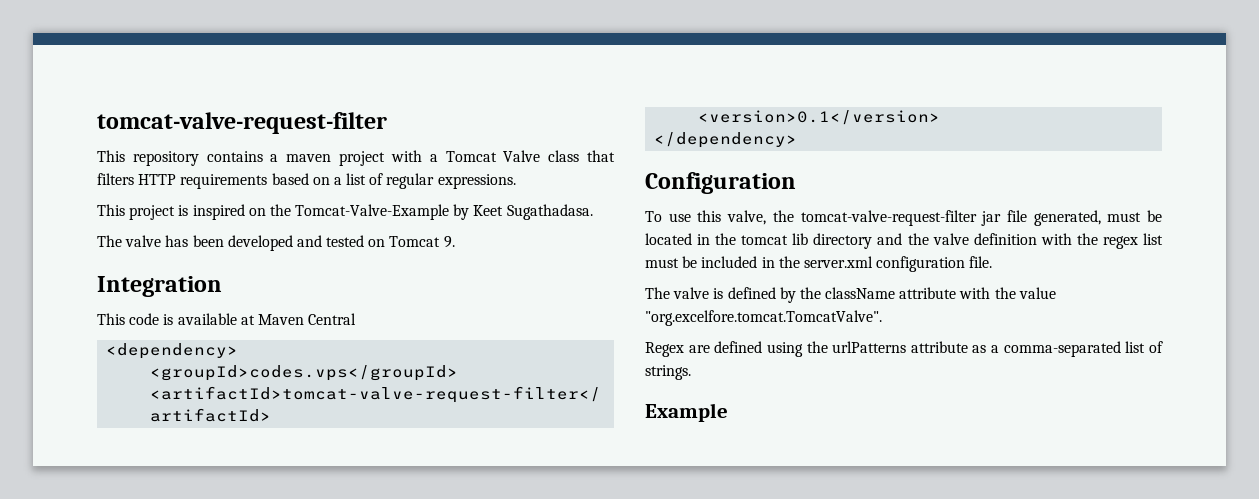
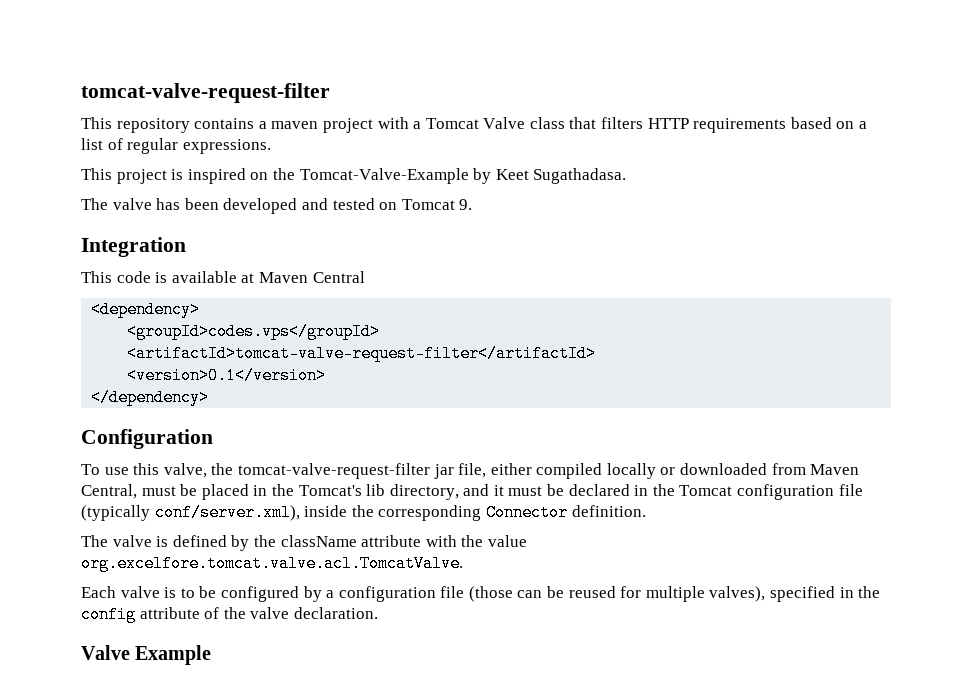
- To use this valve, the tomcat-valve-request-filter jar file generated, must be located in the tomcat lib directory and the valve definition with the regex list must be included in the server.xml configuration file.
+ To use this valve, the tomcat-valve-request-filter jar file, either compiled locally or downloaded from Maven Central, must be placed in the Tomcat's lib directory, and it must be declared in the Tomcat configuration file (typically conf/server.xml), inside the corresponding Connector definition.
- The valve is defined by the className attribute with the value "org.excelfore.tomcat.TomcatValve".
- Regex are defined using the urlPatterns attribute as a comma-separated list of strings.
- Example
+ The valve is defined by the className attribute with the value org.excelfore.tomcat.valve.acl.TomcatValve.
+ Each valve is to be configured by a configuration file (those can be reused for multiple valves), specified in the config attribute of the valve declaration.
+ Valve Example

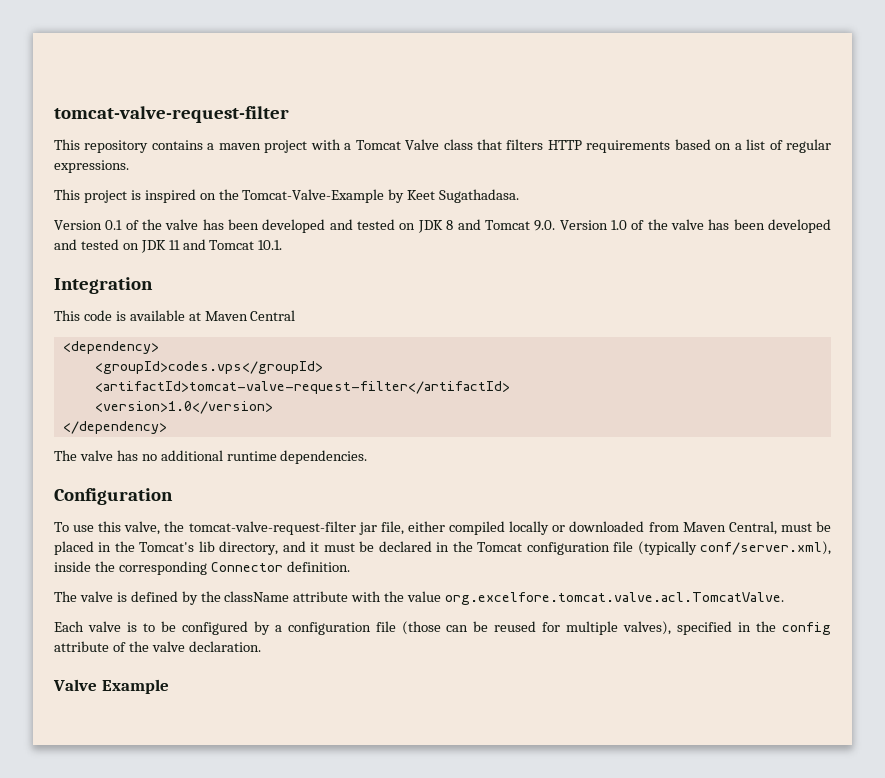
- The valve has been developed and tested on Tomcat 9.
+ Version 0.1 of the valve has been developed and tested on JDK 8 and Tomcat 9.0. Version 1.0 of the valve has been developed and tested on JDK 11 and Tomcat 10.1.
- <version>0.1</version>
+ <version>1.0</version>
+ The valve has no additional runtime dependencies.

